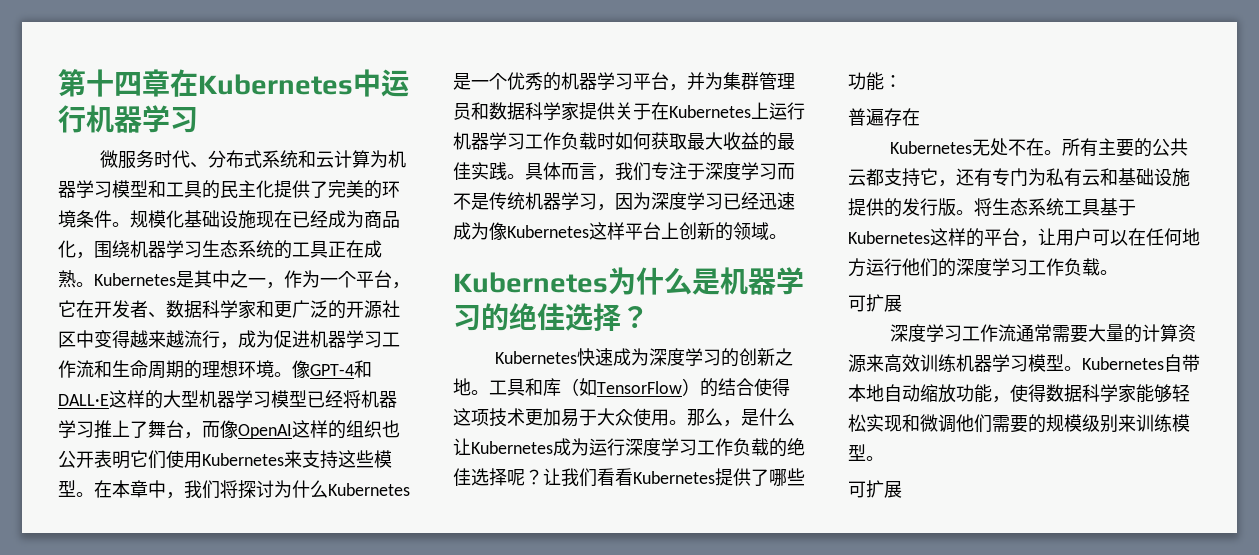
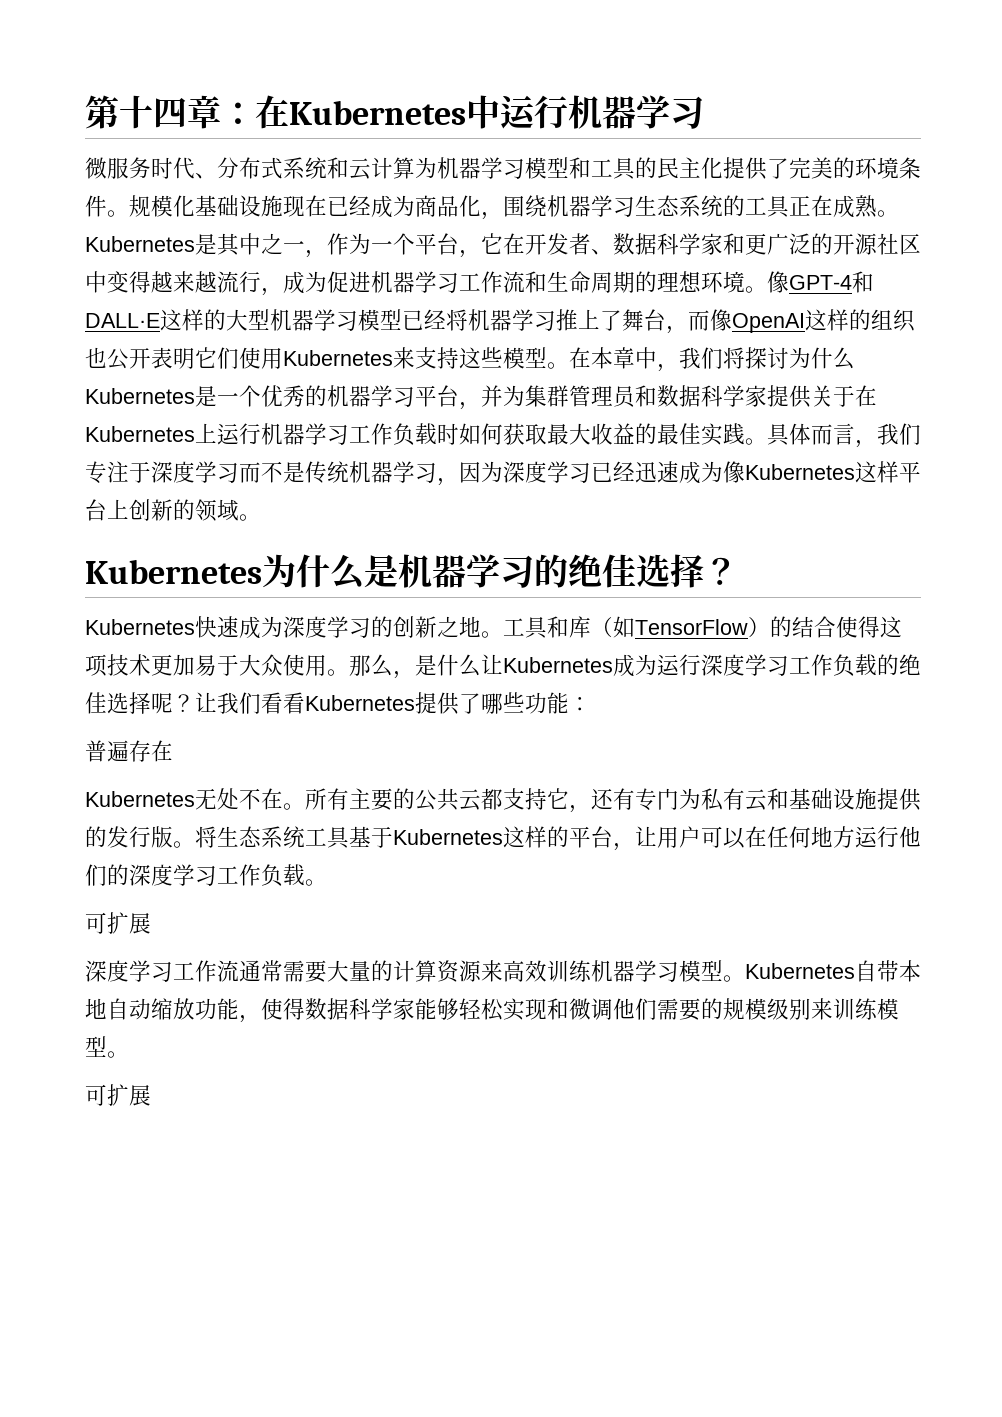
- 第十四章在Kubernetes中运行机器学习
+ 第十四章：在Kubernetes中运行机器学习

